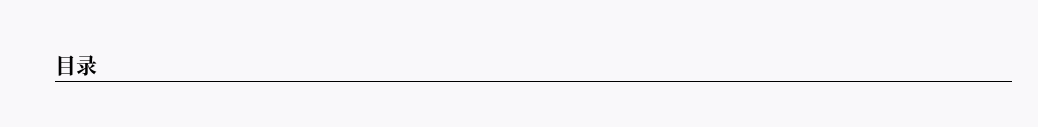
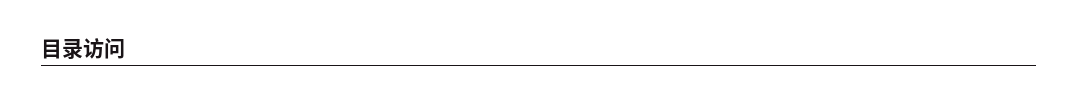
- 目录
+ 目录访问

